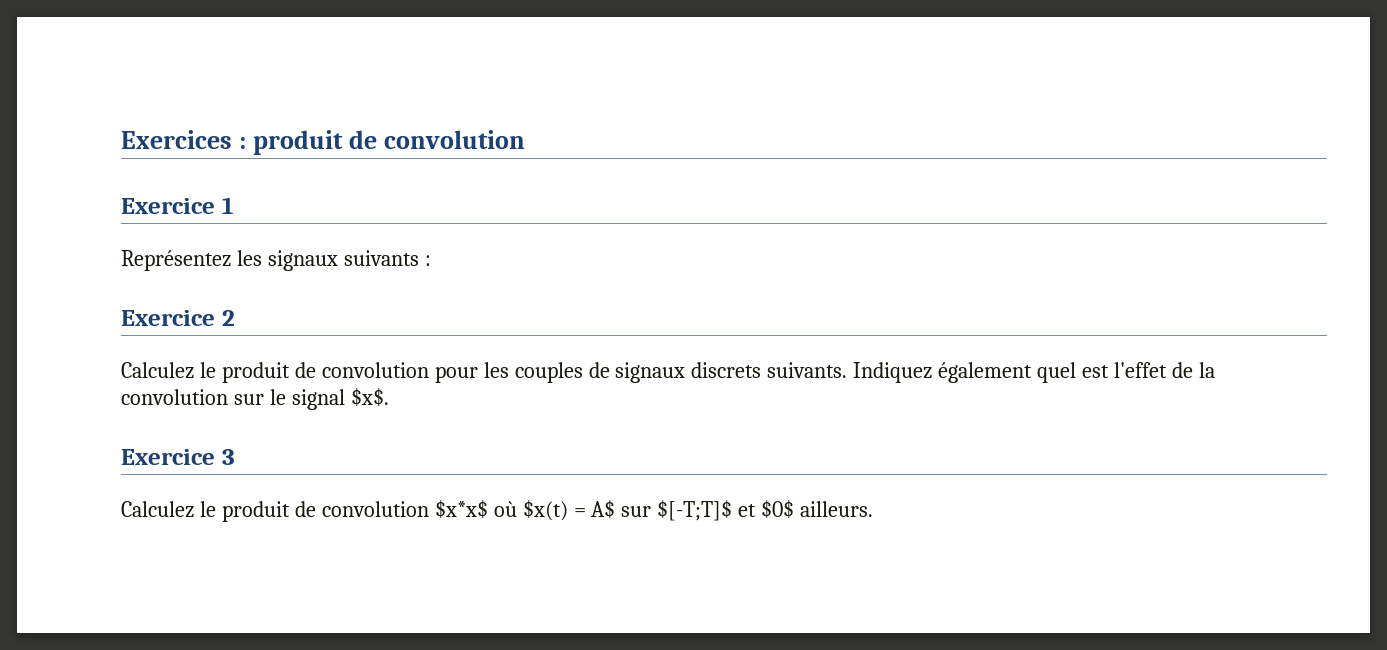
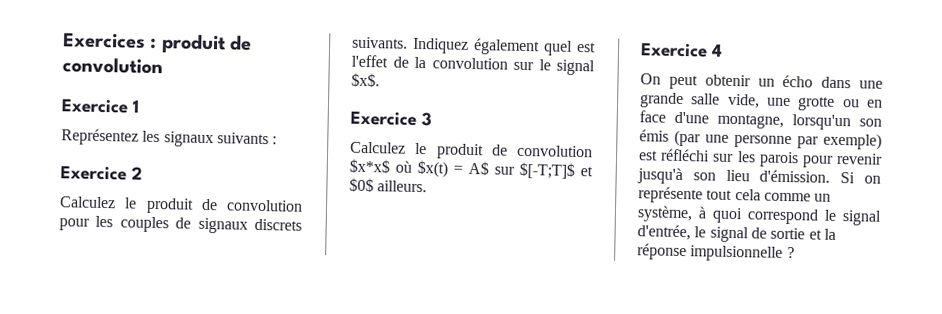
+ Exercice 4
+ On peut obtenir un écho dans une grande salle vide, une grotte ou en face d'une montagne, lorsqu'un son émis (par une personne par exemple) est réfléchi sur les parois pour revenir jusqu'à son lieu d'émission. Si on représente tout cela comme un système, à quoi correspond le signal d'entrée, le signal de sortie et la réponse impulsionnelle ?

